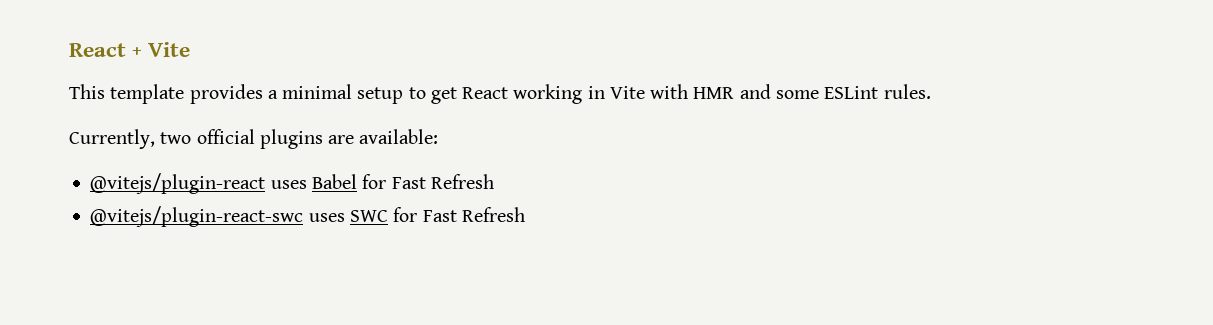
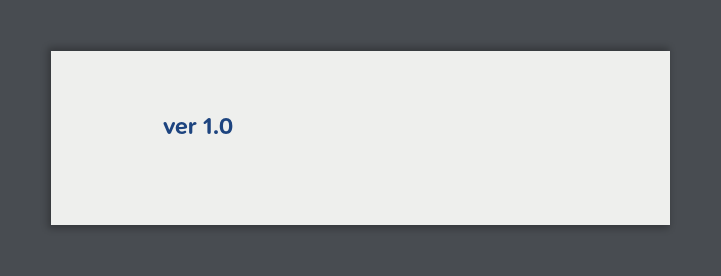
- React + Vite
- This template provides a minimal setup to get React working in Vite with HMR and some ESLint rules.
- Currently, two official plugins are available:
- @vitejs/plugin-react uses Babel for Fast Refresh
- @vitejs/plugin-react-swc uses SWC for Fast Refresh
+ ver 1.0

